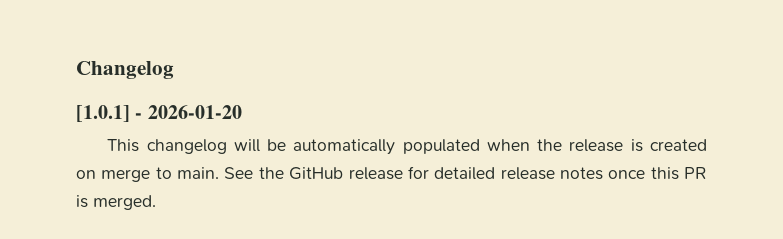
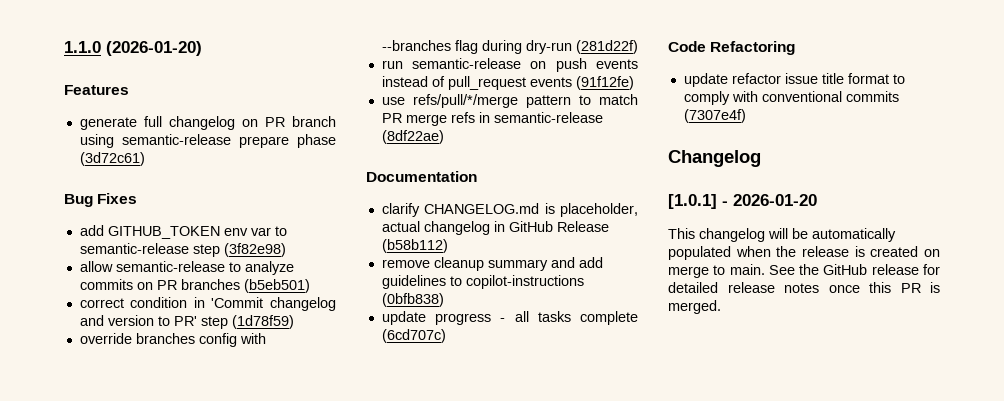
+ 1.1.0 (2026-01-20)
+ Features
+ generate full changelog on PR branch using semantic-release prepare phase (3d72c61)
+ Bug Fixes
+ add GITHUB_TOKEN env var to semantic-release step (3f82e98)
+ allow semantic-release to analyze commits on PR branches (b5eb501)
+ correct condition in 'Commit changelog and version to PR' step (1d78f59)
+ override branches config with --branches flag during dry-run (281d22f)
+ run semantic-release on push events instead of pull_request events (91f12fe)
+ use refs/pull/*/merge pattern to match PR merge refs in semantic-release (8df22ae)
+ Documentation
+ clarify CHANGELOG.md is placeholder, actual changelog in GitHub Release (b58b112)
+ remove cleanup summary and add guidelines to copilot-instructions (0bfb838)
+ update progress - all tasks complete (6cd707c)
+ Code Refactoring
+ update refactor issue title format to comply with conventional commits (7307e4f)

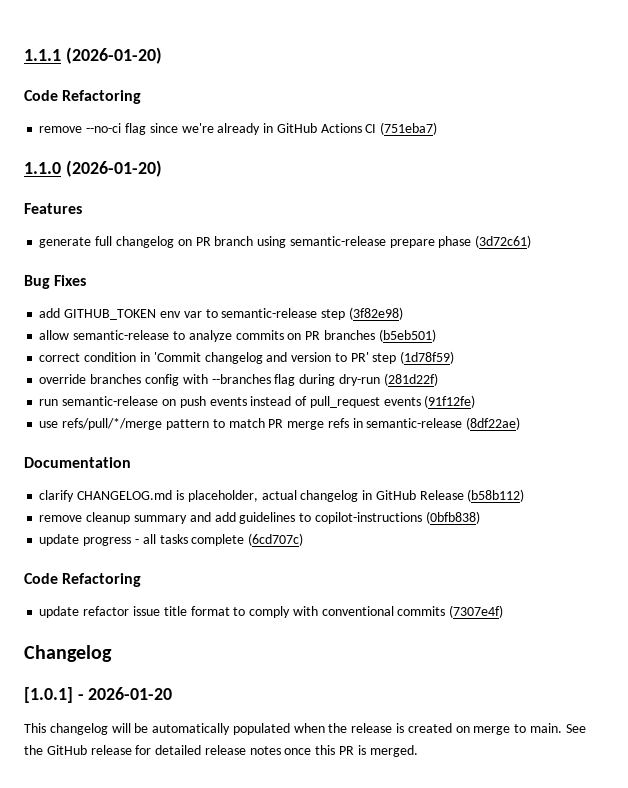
+ 1.1.1 (2026-01-20)
+ Code Refactoring
+ remove --no-ci flag since we're already in GitHub Actions CI (751eba7)

